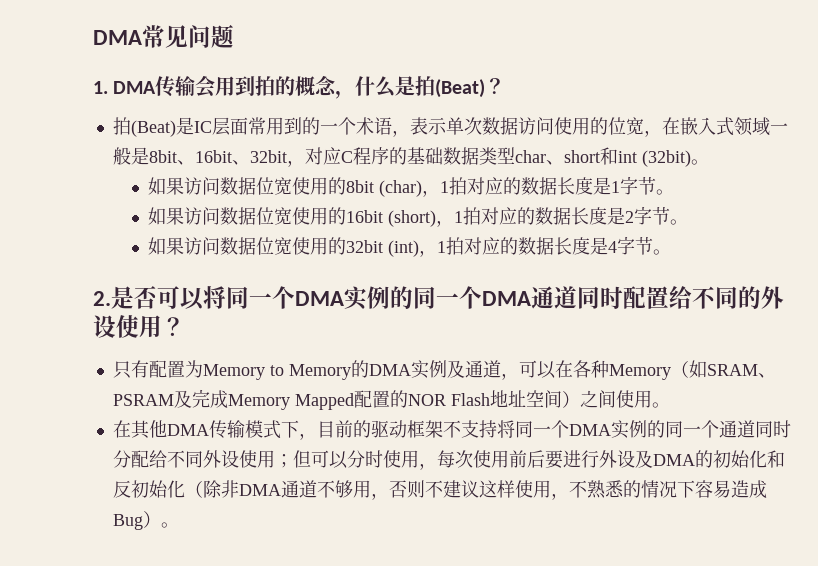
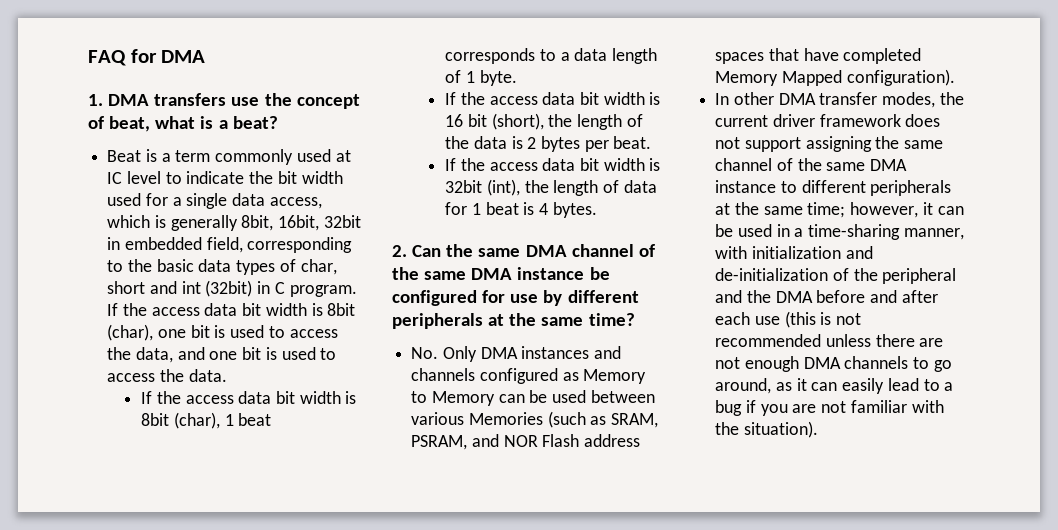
- DMA常见问题
+ FAQ for DMA
- 1. DMA传输会用到拍的概念，什么是拍(Beat)？
- 拍(Beat)是IC层面常用到的一个术语，表示单次数据访问使用的位宽，在嵌入式领域一般是8bit、16bit、32bit，对应C程序的基础数据类型char、short和int (32bit)。
- 如果访问数据位宽使用的8bit (char)，1拍对应的数据长度是1字节。
- 如果访问数据位宽使用的16bit (short)，1拍对应的数据长度是2字节。
- 如果访问数据位宽使用的32bit (int)，1拍对应的数据长度是4字节。
- 2.是否可以将同一个DMA实例的同一个DMA通道同时配置给不同的外设使用？
- 只有配置为Memory to Memory的DMA实例及通道，可以在各种Memory（如SRAM、PSRAM及完成Memory Mapped配置的NOR Flash地址空间）之间使用。
- 在其他DMA传输模式下，目前的驱动框架不支持将同一个DMA实例的同一个通道同时分配给不同外设使用；但可以分时使用，每次使用前后要进行外设及DMA的初始化和反初始化（除非DMA通道不够用，否则不建议这样使用，不熟悉的情况下容易造成Bug）。
+ 1. DMA transfers use the concept of beat, what is a beat?
+ Beat is a term commonly used at IC level to indicate the bit width used for a single data access, which is generally 8bit, 16bit, 32bit in embedded field, corresponding to the basic data types of char, short and int (32bit) in C program. If the access data bit width is 8bit (char), one bit is used to access the data, and one bit is used to access the data.
+ If the access data bit width is 8bit (char), 1 beat corresponds to a data length of 1 byte.
+ If the access data bit width is 16 bit (short), the length of the data is 2 bytes per beat.
+ If the access data bit width is 32bit (int), the length of data for 1 beat is 4 bytes.
+ 2. Can the same DMA channel of the same DMA instance be configured for use by different peripherals at the same time?
+ No. Only DMA instances and channels configured as Memory to Memory can be used between various Memories (such as SRAM, PSRAM, and NOR Flash address spaces that have completed Memory Mapped configuration).
+ In other DMA transfer modes, the current driver framework does not support assigning the same channel of the same DMA instance to different peripherals at the same time; however, it can be used in a time-sharing manner, with initialization and de-initialization of the peripheral and the DMA before and after each use (this is not recommended unless there are not enough DMA channels to go around, as it can easily lead to a bug if you are not familiar with the situation).

